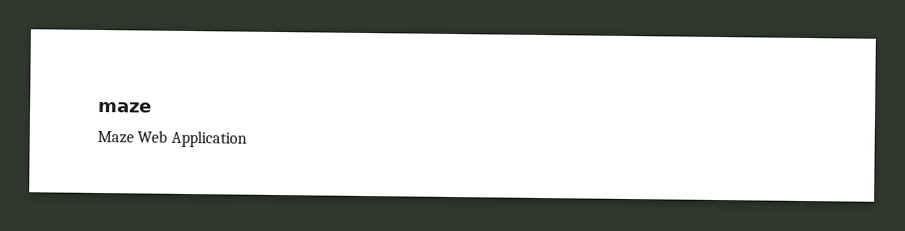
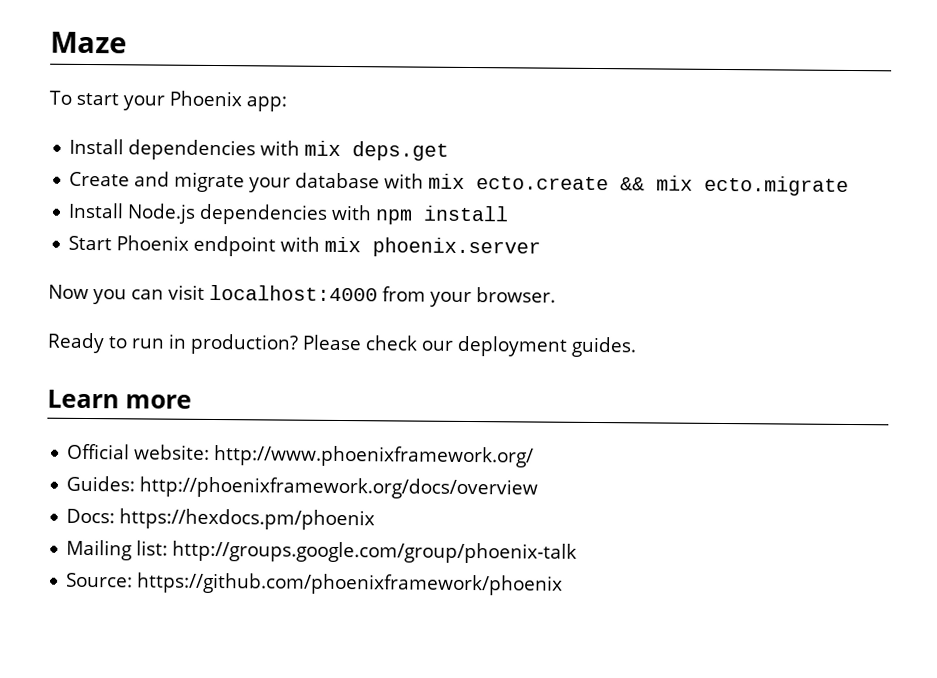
- maze
- Maze Web Application
+ Maze
+ To start your Phoenix app:
+ Install dependencies with mix deps.get
+ Create and migrate your database with mix ecto.create && mix ecto.migrate
+ Install Node.js dependencies with npm install
+ Start Phoenix endpoint with mix phoenix.server
+ Now you can visit localhost:4000 from your browser.
+ Ready to run in production? Please check our deployment guides.
+ Learn more
+ Official website: http://www.phoenixframework.org/
+ Guides: http://phoenixframework.org/docs/overview
+ Docs: https://hexdocs.pm/phoenix
+ Mailing list: http://groups.google.com/group/phoenix-talk
+ Source: https://github.com/phoenixframework/phoenix

